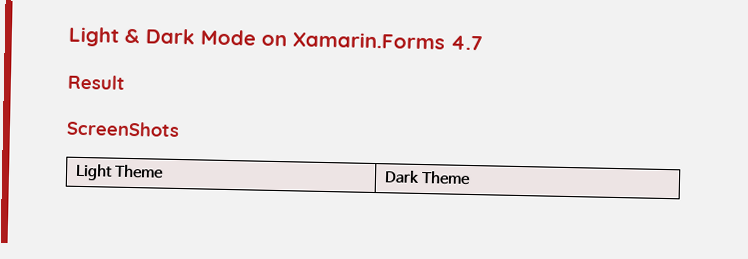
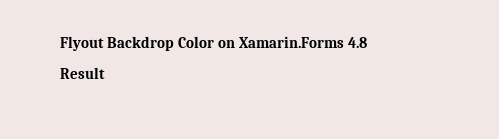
- Light & Dark Mode on Xamarin.Forms 4.7
+ Flyout Backdrop Color on Xamarin.Forms 4.8
- ScreenShots
- Light Theme | Dark Theme

